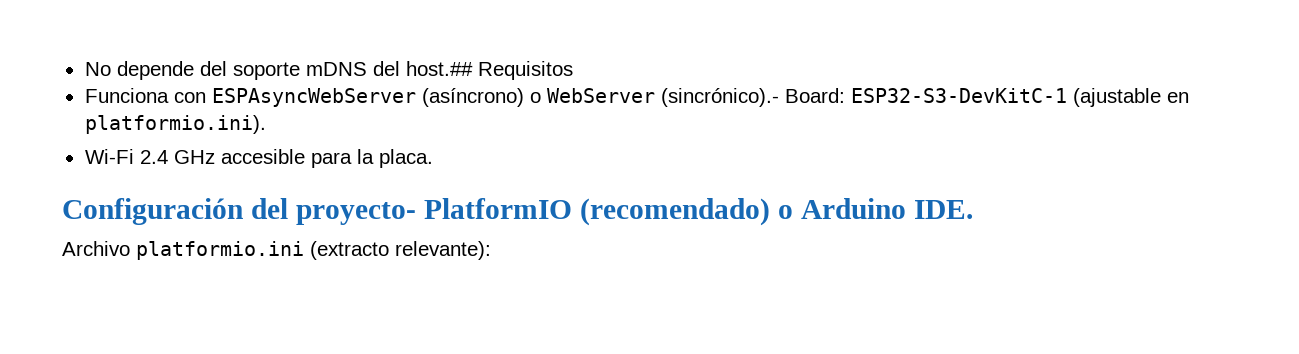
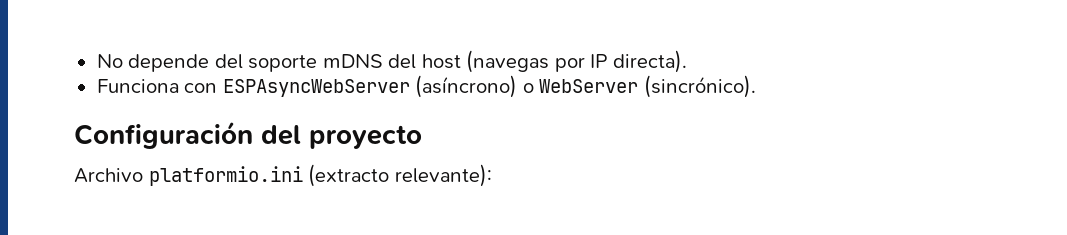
- No depende del soporte mDNS del host.## Requisitos
+ No depende del soporte mDNS del host (navegas por IP directa).
- Funciona con ESPAsyncWebServer (asíncrono) o WebServer (sincrónico).- Board: ESP32-S3-DevKitC-1 (ajustable en platformio.ini).
- Wi‑Fi 2.4 GHz accesible para la placa.
- Configuración del proyecto- PlatformIO (recomendado) o Arduino IDE.
+ Funciona con ESPAsyncWebServer (asíncrono) o WebServer (sincrónico).
+ Configuración del proyecto

